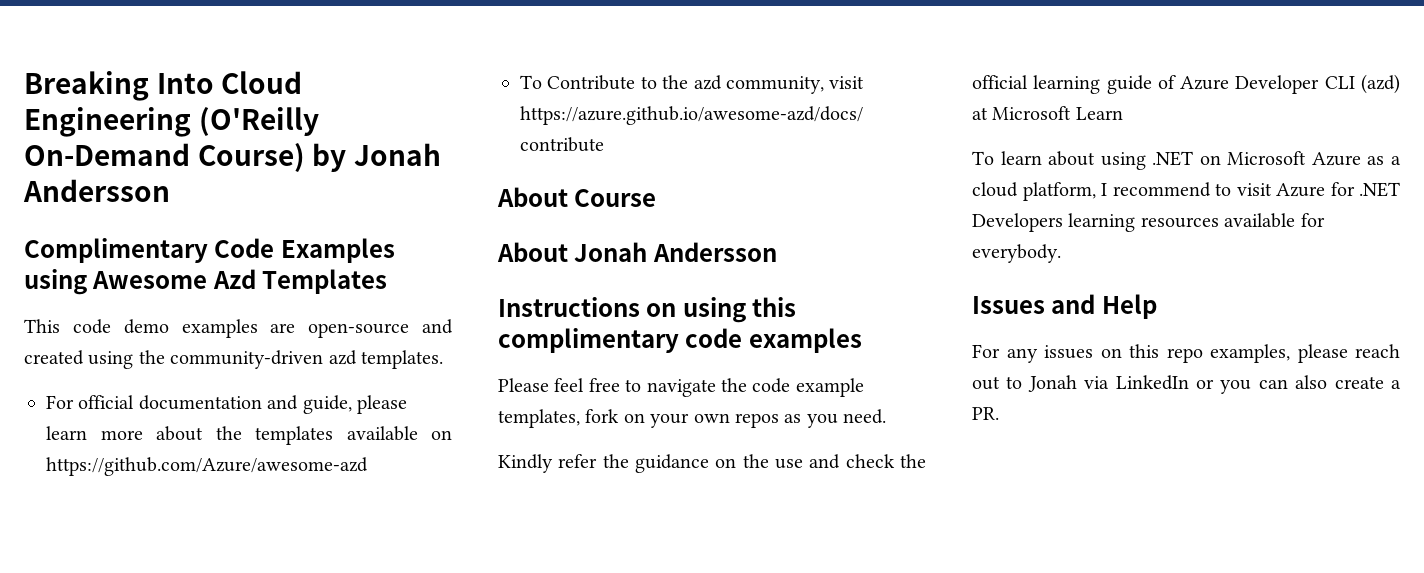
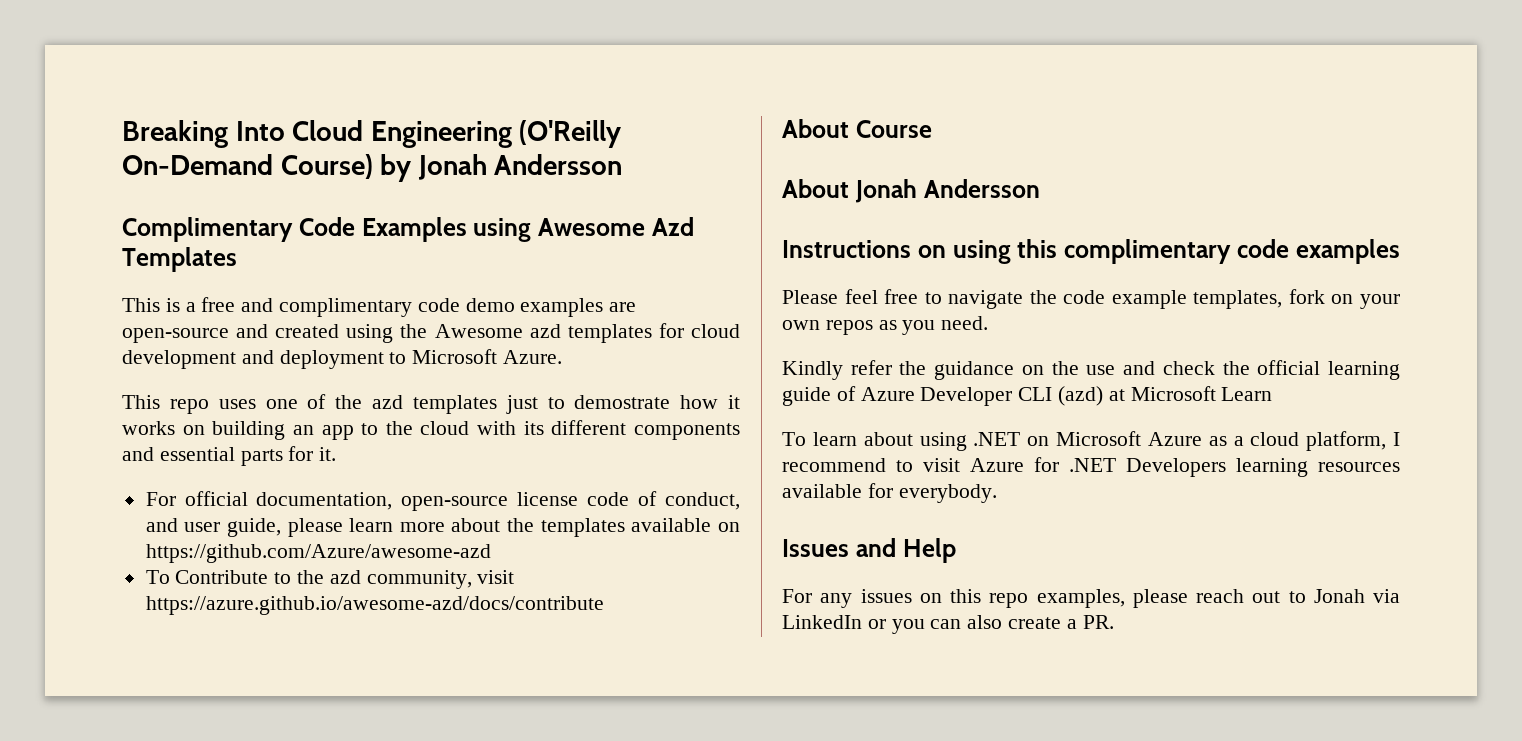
- This code demo examples are open-source and created using the community-driven azd templates.
- For official documentation and guide, please learn more about the templates available on https://github.com/Azure/awesome-azd
+ This is a free and complimentary code demo examples are open-source and created using the Awesome azd templates for cloud development and deployment to Microsoft Azure.
+ This repo uses one of the azd templates just to demostrate how it works on building an app to the cloud with its different components and essential parts for it.
+ For official documentation, open-source license code of conduct, and user guide, please learn more about the templates available on https://github.com/Azure/awesome-azd

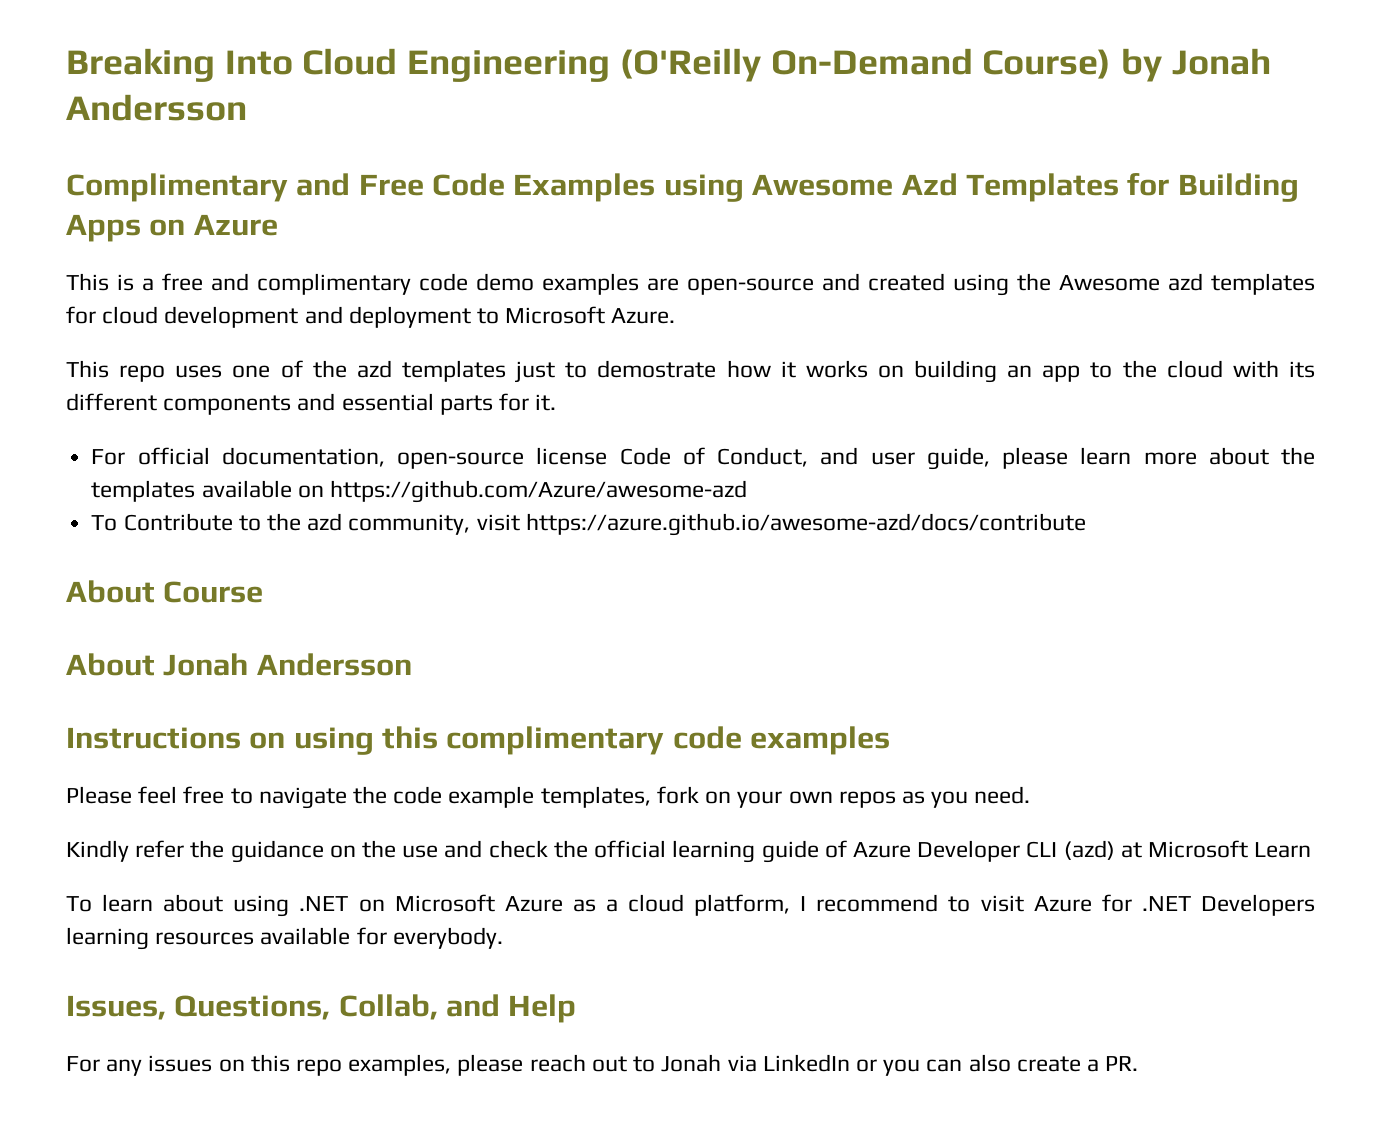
- Complimentary Code Examples using Awesome Azd Templates
+ Complimentary and Free Code Examples using Awesome Azd Templates for Building Apps on Azure
- For official documentation, open-source license code of conduct, and user guide, please learn more about the templates available on https://github.com/Azure/awesome-azd
+ For official documentation, open-source license Code of Conduct, and user guide, please learn more about the templates available on https://github.com/Azure/awesome-azd
- Issues and Help
+ Issues, Questions, Collab, and Help

